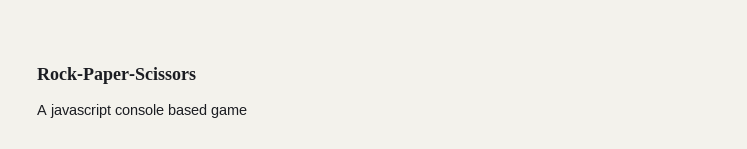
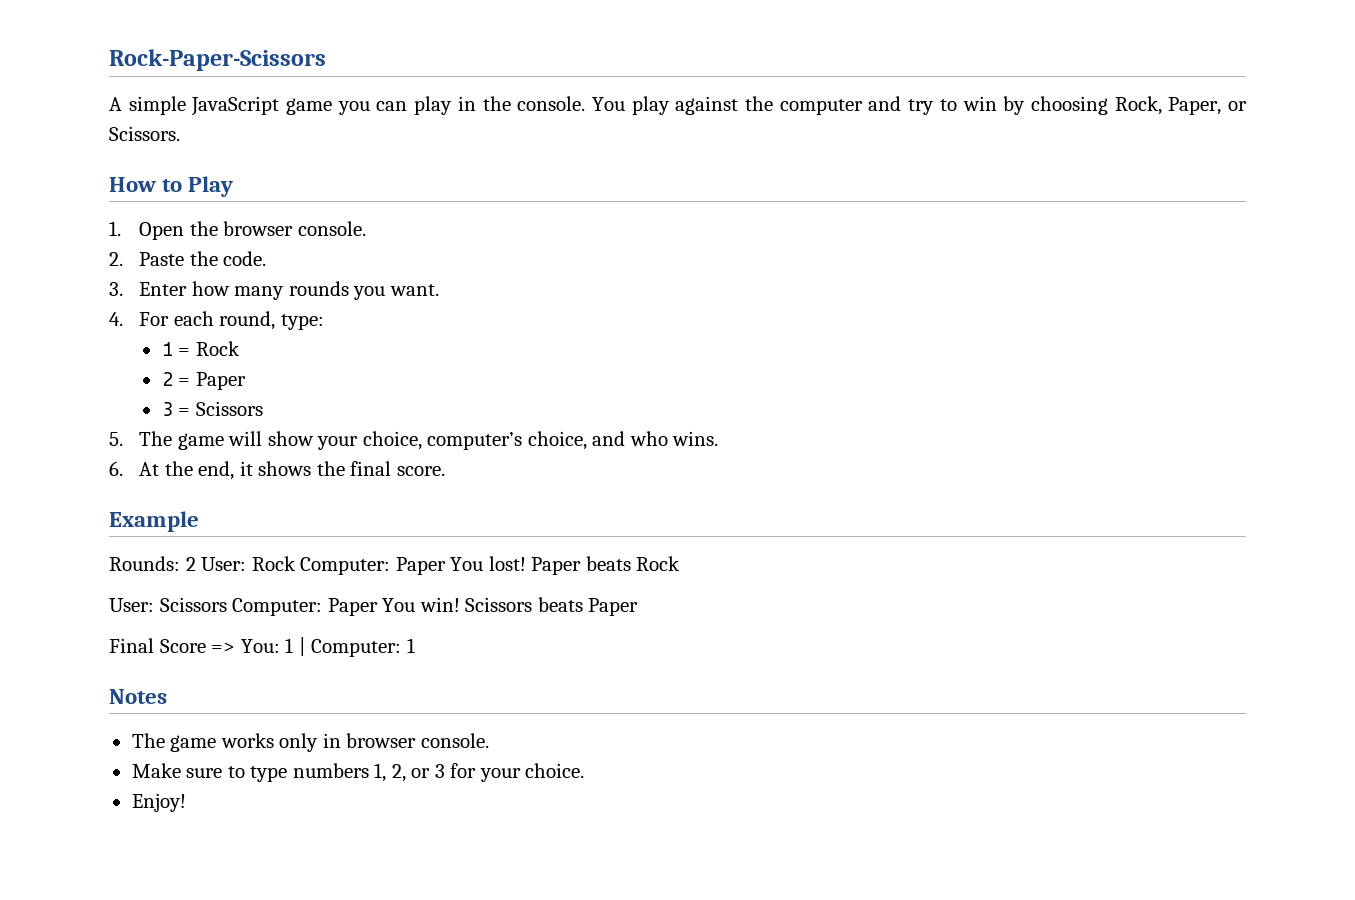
- A javascript console based game
+ A simple JavaScript game you can play in the console. You play against the computer and try to win by choosing Rock, Paper, or Scissors.
+ How to Play
+ 1. Open the browser console.
+ 2. Paste the code.
+ 3. Enter how many rounds you want.
+ 4. For each round, type:
+ 1 = Rock
+ 2 = Paper
+ 3 = Scissors
+ 5. The game will show your choice, computer’s choice, and who wins.
+ 6. At the end, it shows the final score.
+ Example
+ Rounds: 2 User: Rock Computer: Paper You lost! Paper beats Rock
+ User: Scissors Computer: Paper You win! Scissors beats Paper
+ Final Score => You: 1 | Computer: 1
+ Notes
+ The game works only in browser console.
+ Make sure to type numbers 1, 2, or 3 for your choice.
+ Enjoy!

